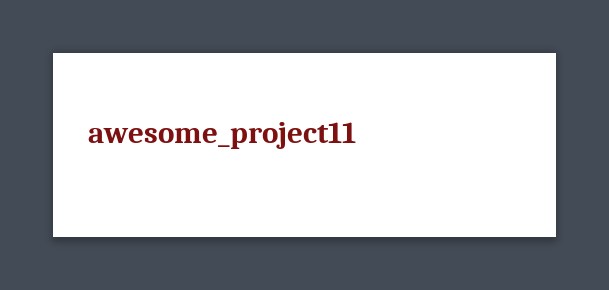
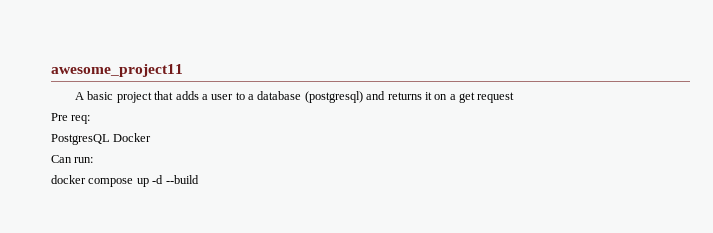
+ A basic project that adds a user to a database (postgresql) and returns it on a get request
+ Pre req:
+ PostgresQL Docker
+ Can run:
+ docker compose up -d --build

